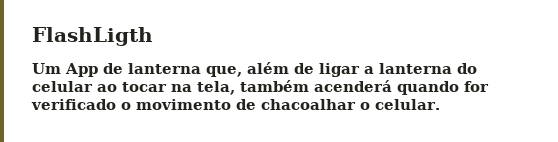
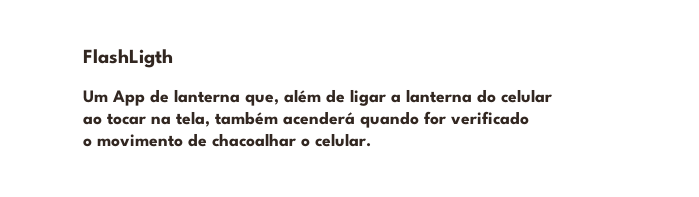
- Um App de lanterna que, além de ligar a lanterna do celular ao tocar na tela, também acenderá quando for verificado o movimento de chacoalhar o celular.
+ Um App de lanterna que, além de ligar a lanterna do celular
+ ao tocar na tela, também acenderá quando for verificado
+ o movimento de chacoalhar o celular.

